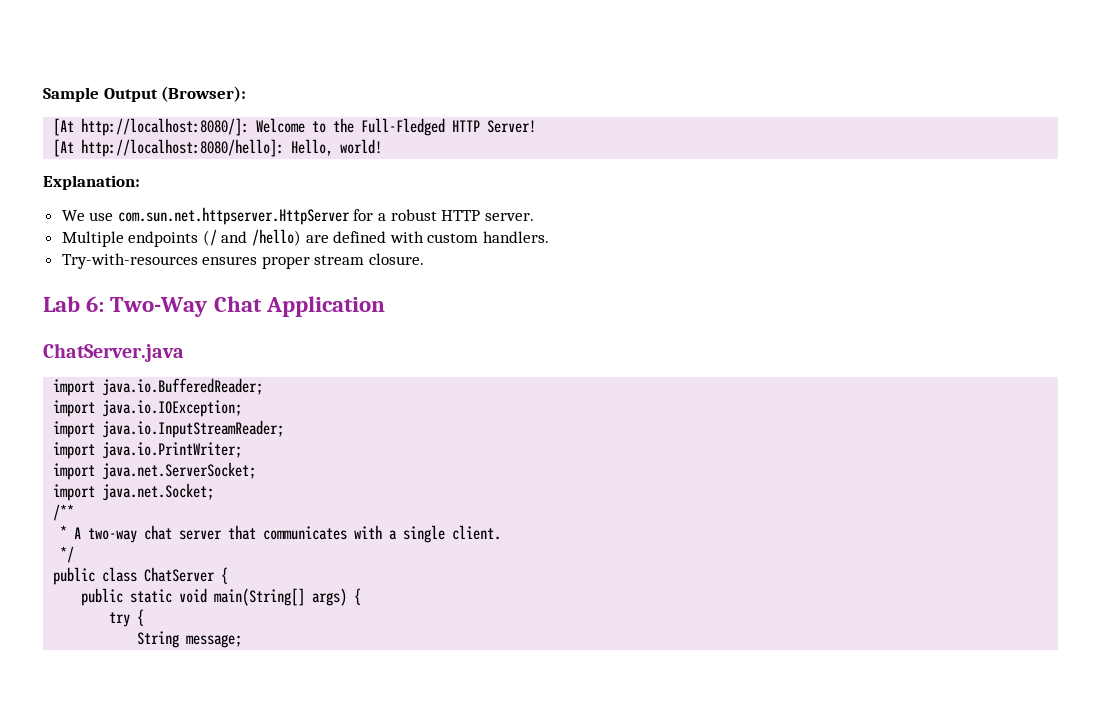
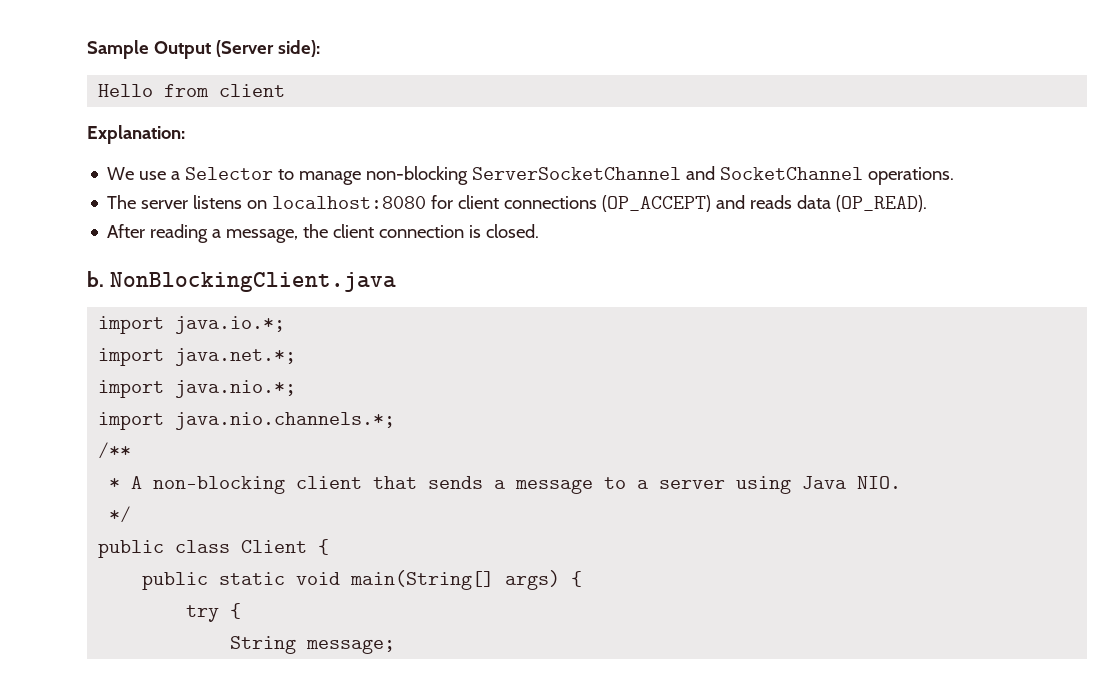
- Sample Output (Browser):
- [At http://localhost:8080/]: Welcome to the Full-Fledged HTTP Server!
- [At http://localhost:8080/hello]: Hello, world!
+ Sample Output (Server side):
+ Hello from client
  Explanation:
- We use com.sun.net.httpserver.HttpServer for a robust HTTP server.
- Multiple endpoints (/ and /hello) are defined with custom handlers.
- Try-with-resources ensures proper stream closure.
- Lab 6: Two-Way Chat Application
- ChatServer.java
- import java.io.BufferedReader;
- import java.io.IOException;
- import java.io.InputStreamReader;
- import java.io.PrintWriter;
- import java.net.ServerSocket;
- import java.net.Socket;
+ We use a Selector to manage non-blocking ServerSocketChannel and SocketChannel operations.
+ The server listens on localhost:8080 for client connections (OP_ACCEPT) and reads data (OP_READ).
+ After reading a message, the client connection is closed.
+ b. NonBlockingClient.java
+ import java.io.*;
+ import java.net.*;
+ import java.nio.*;
+ import java.nio.channels.*;
  /**
- * A two-way chat server that communicates with a single client.
+ * A non-blocking client that sends a message to a server using Java NIO.
- public class ChatServer {
+ public class Client {

